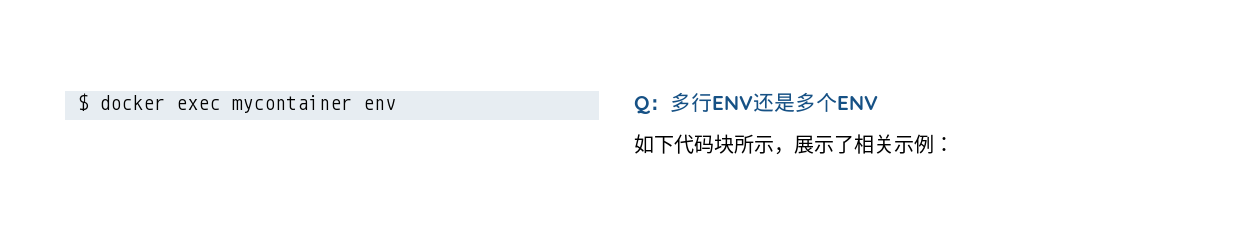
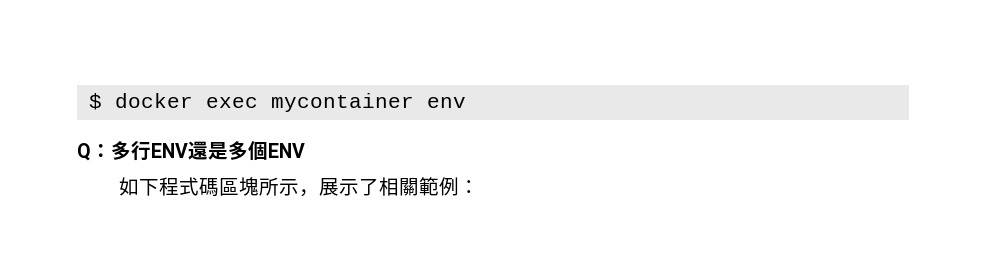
- Q：多行ENV还是多个ENV
+ Q：多行ENV還是多個ENV
- 如下代码块所示，展示了相关示例：
+ 如下程式碼區塊所示，展示了相關範例：

